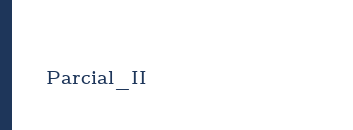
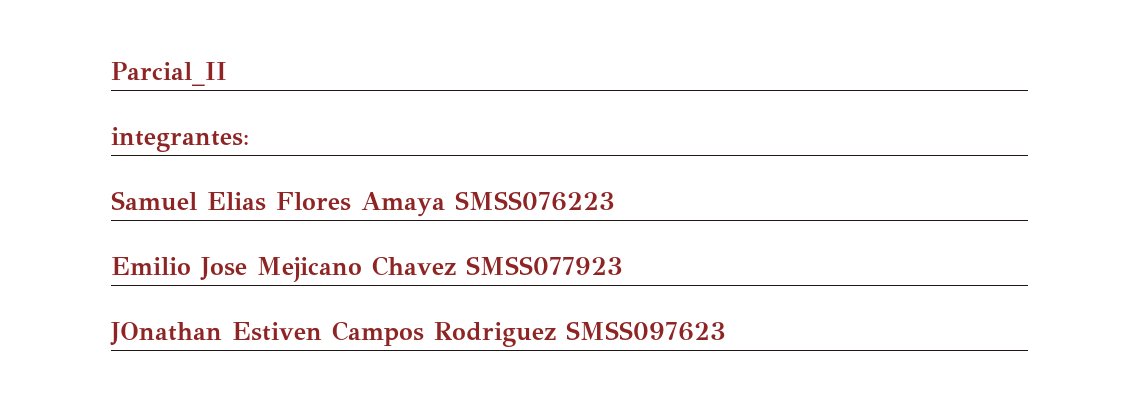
+ integrantes:
+ Samuel Elias Flores Amaya SMSS076223
+ Emilio Jose Mejicano Chavez SMSS077923
+ JOnathan Estiven Campos Rodriguez SMSS097623

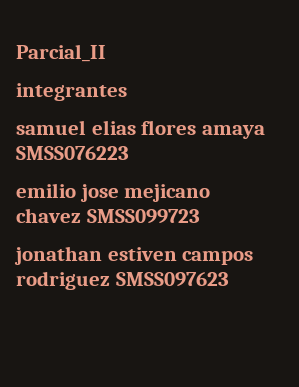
- integrantes:
- Samuel Elias Flores Amaya SMSS076223
- Emilio Jose Mejicano Chavez SMSS077923
- JOnathan Estiven Campos Rodriguez SMSS097623
+ integrantes
+ samuel elias flores amaya SMSS076223
+ emilio jose mejicano chavez SMSS099723
+ jonathan estiven campos rodriguez SMSS097623

